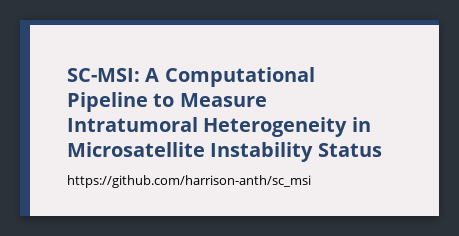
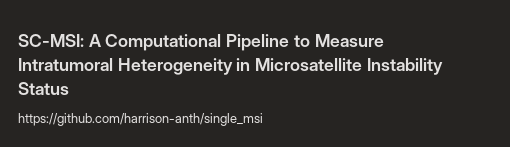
- https://github.com/harrison-anth/sc_msi
+ https://github.com/harrison-anth/single_msi

